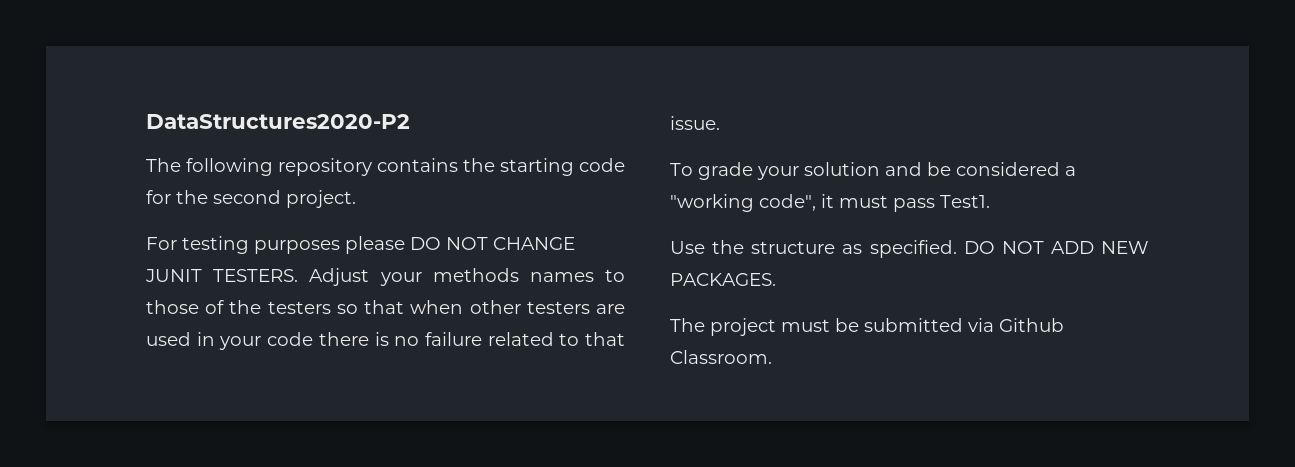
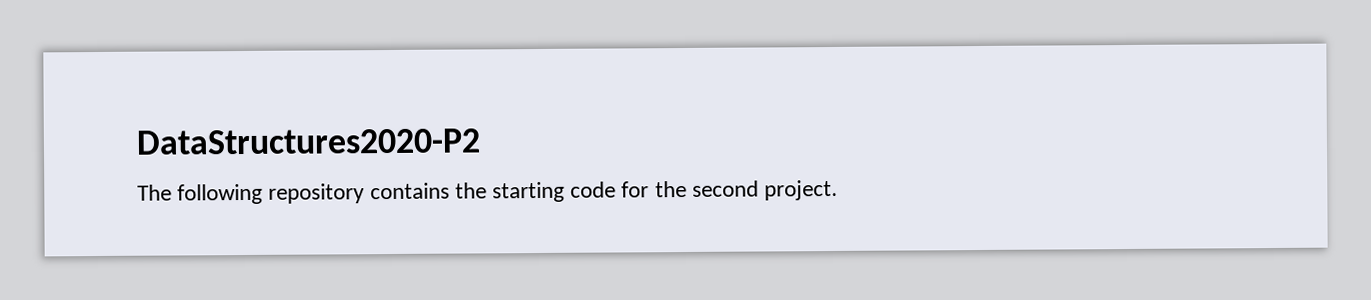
- For testing purposes please DO NOT CHANGE JUNIT TESTERS. Adjust your methods names to those of the testers so that when other testers are used in your code there is no failure related to that issue.
- To grade your solution and be considered a "working code", it must pass Test1.
- Use the structure as specified. DO NOT ADD NEW PACKAGES.
- The project must be submitted via Github Classroom.

